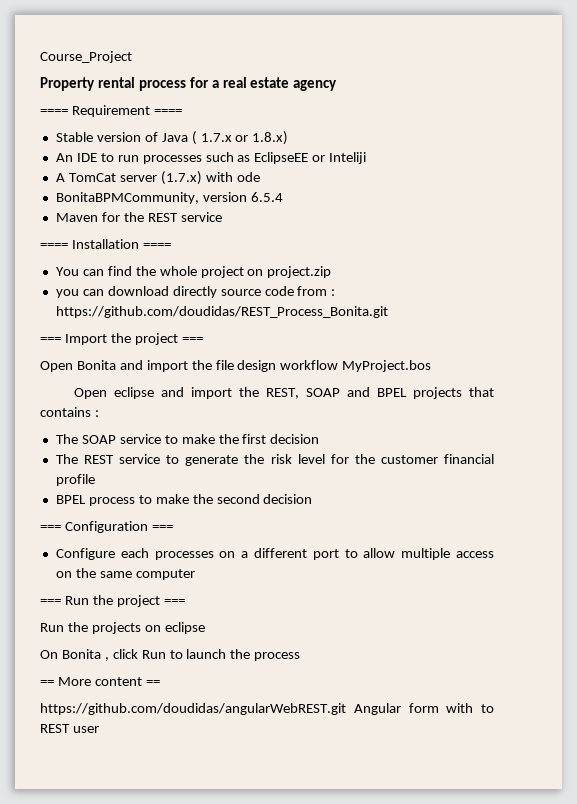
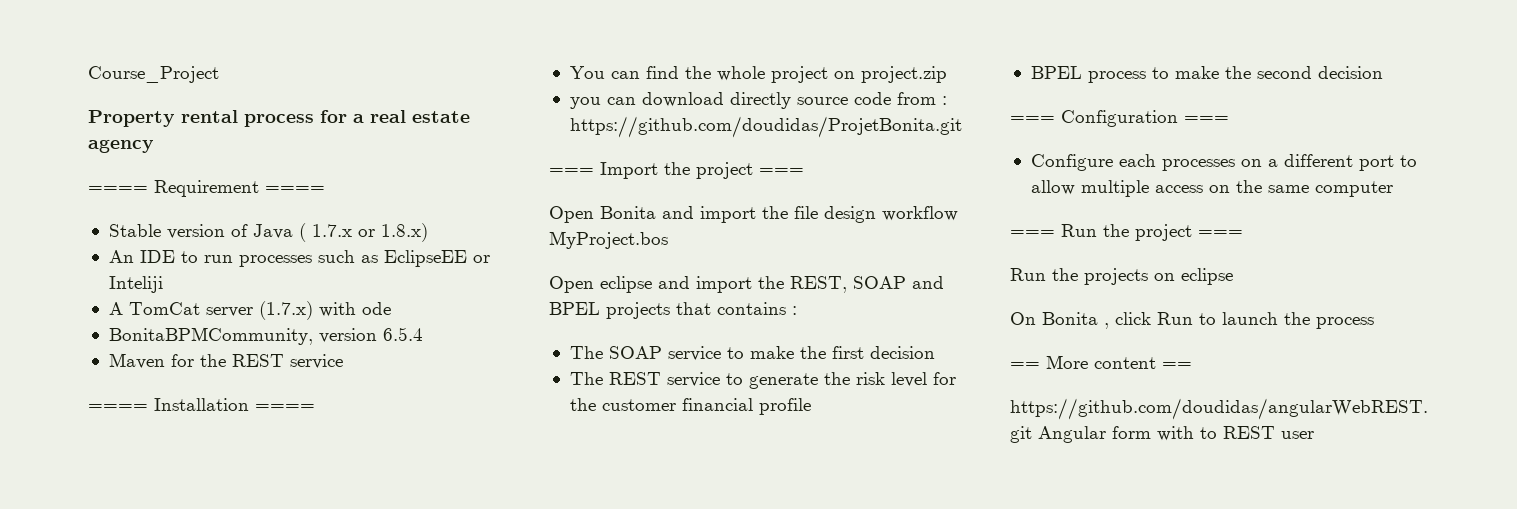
- you can download directly source code from : https://github.com/doudidas/REST_Process_Bonita.git
+ you can download directly source code from : https://github.com/doudidas/ProjetBonita.git

